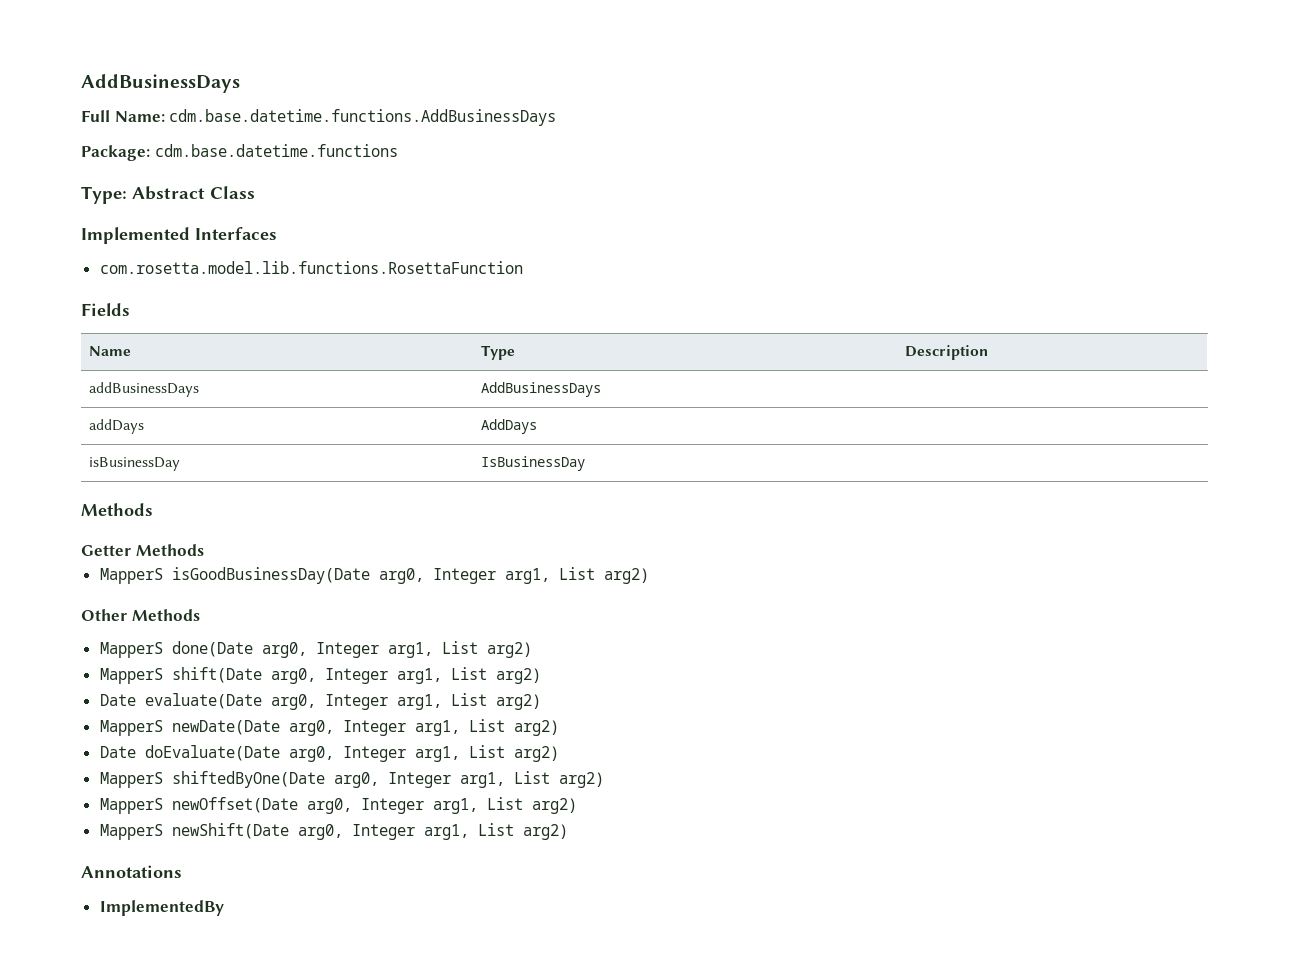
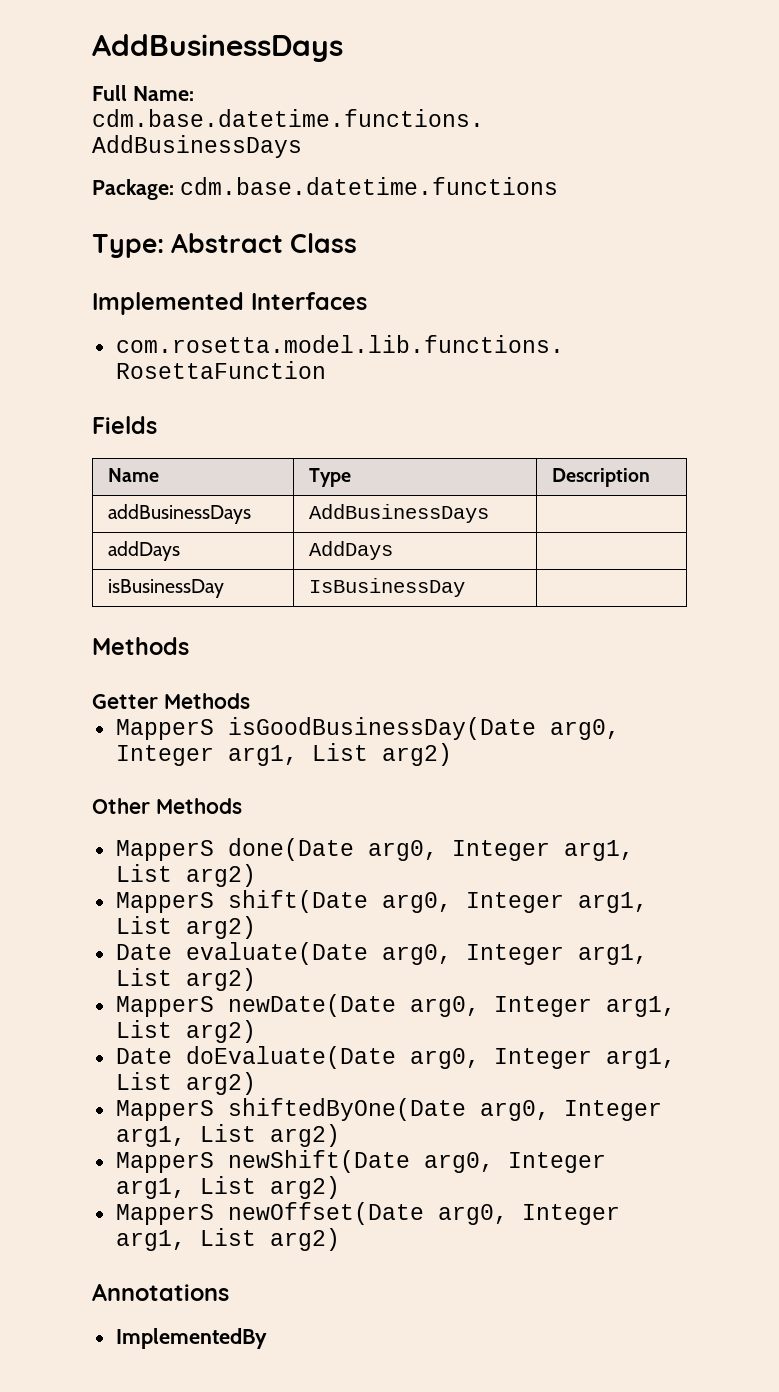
+ MapperS newShift(Date arg0, Integer arg1, List arg2)
  MapperS newOffset(Date arg0, Integer arg1, List arg2)
- MapperS newShift(Date arg0, Integer arg1, List arg2)

